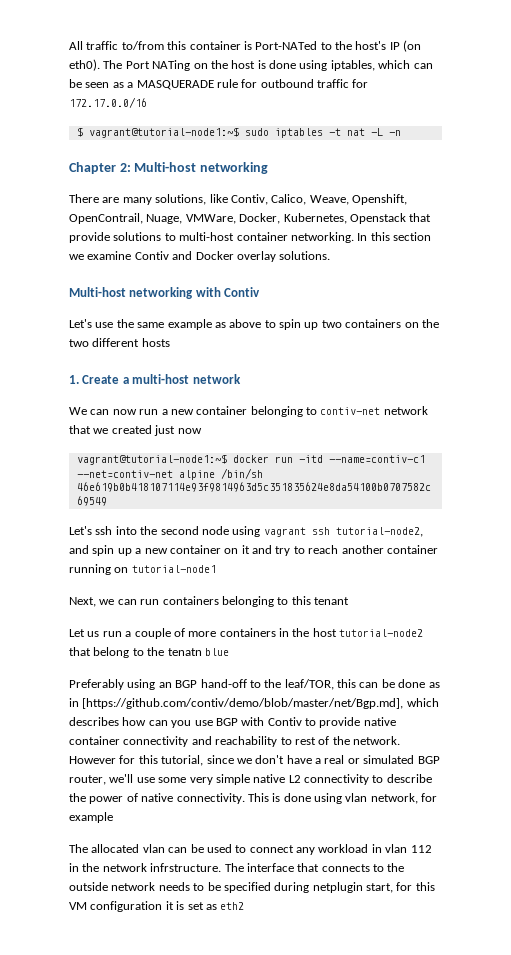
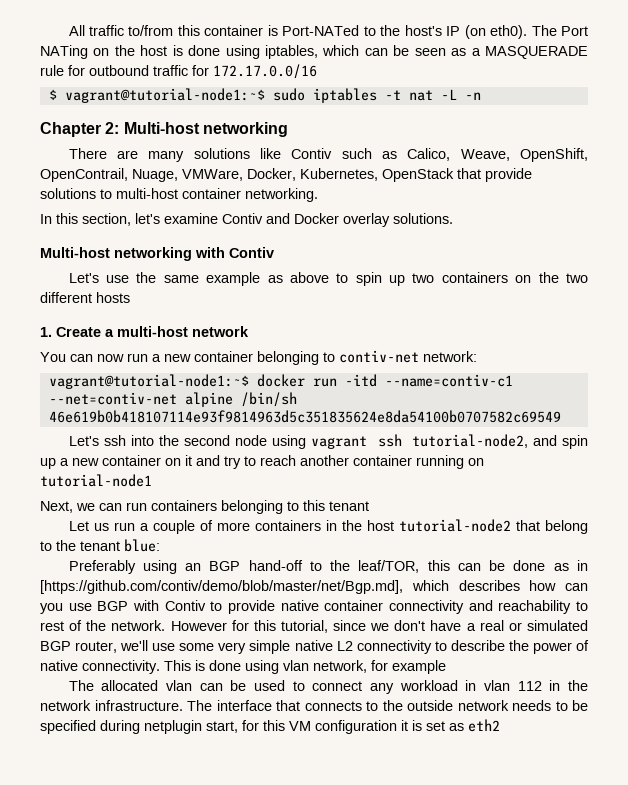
- There are many solutions, like Contiv, Calico, Weave, Openshift, OpenContrail, Nuage, VMWare, Docker, Kubernetes, Openstack that provide solutions to multi-host container networking. In this section we examine Contiv and Docker overlay solutions.
+ There are many solutions like Contiv such as Calico, Weave, OpenShift, OpenContrail, Nuage, VMWare, Docker, Kubernetes, OpenStack that provide solutions to multi-host container networking.
+ In this section, let's examine Contiv and Docker overlay solutions.
- We can now run a new container belonging to contiv-net network that we created just now
+ You can now run a new container belonging to contiv-net network:
- Let us run a couple of more containers in the host tutorial-node2 that belong to the tenatn blue
+ Let us run a couple of more containers in the host tutorial-node2 that belong to the tenant blue:
- The allocated vlan can be used to connect any workload in vlan 112 in the network infrstructure.
+ The allocated vlan can be used to connect any workload in vlan 112 in the network infrastructure.

